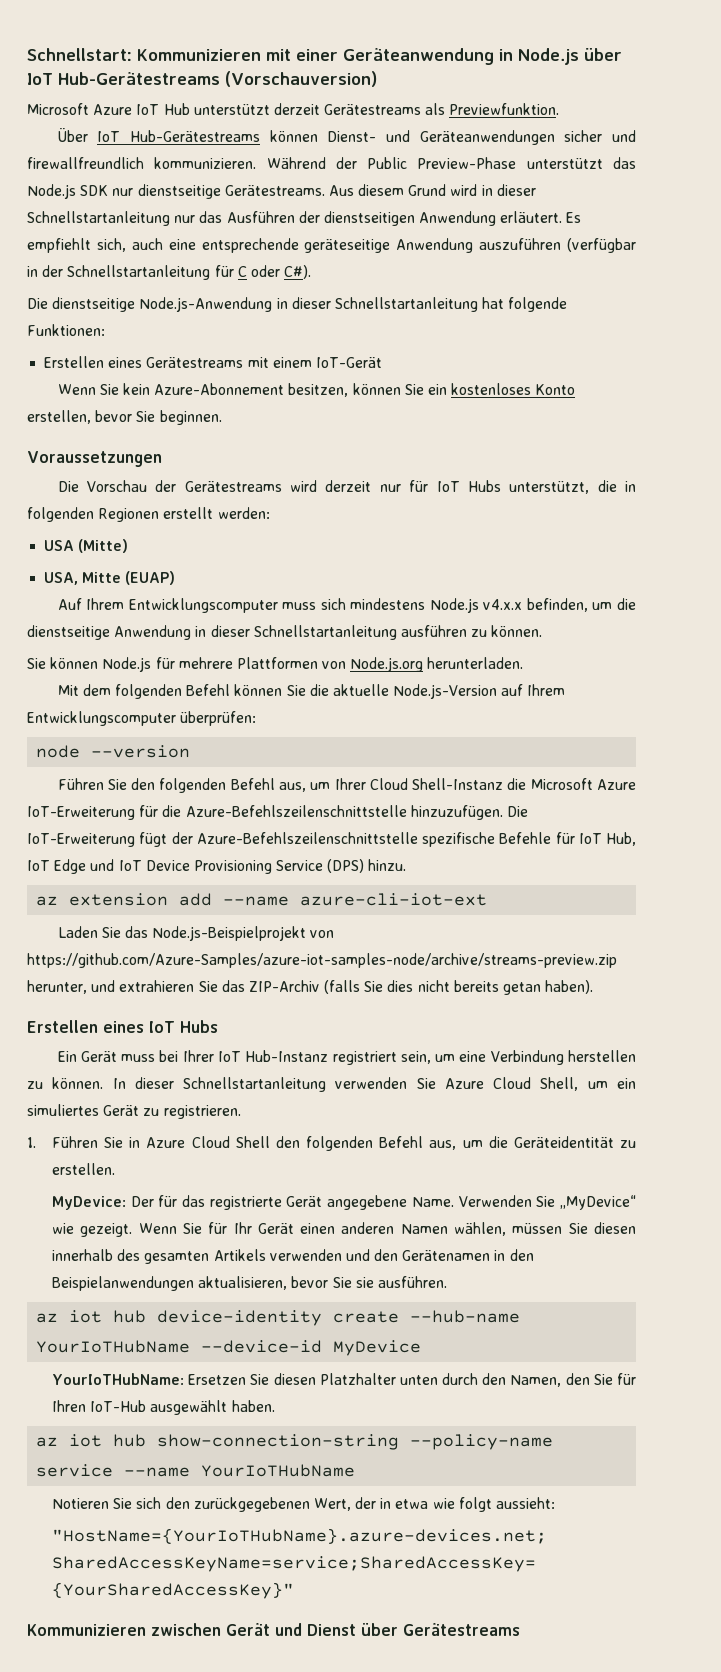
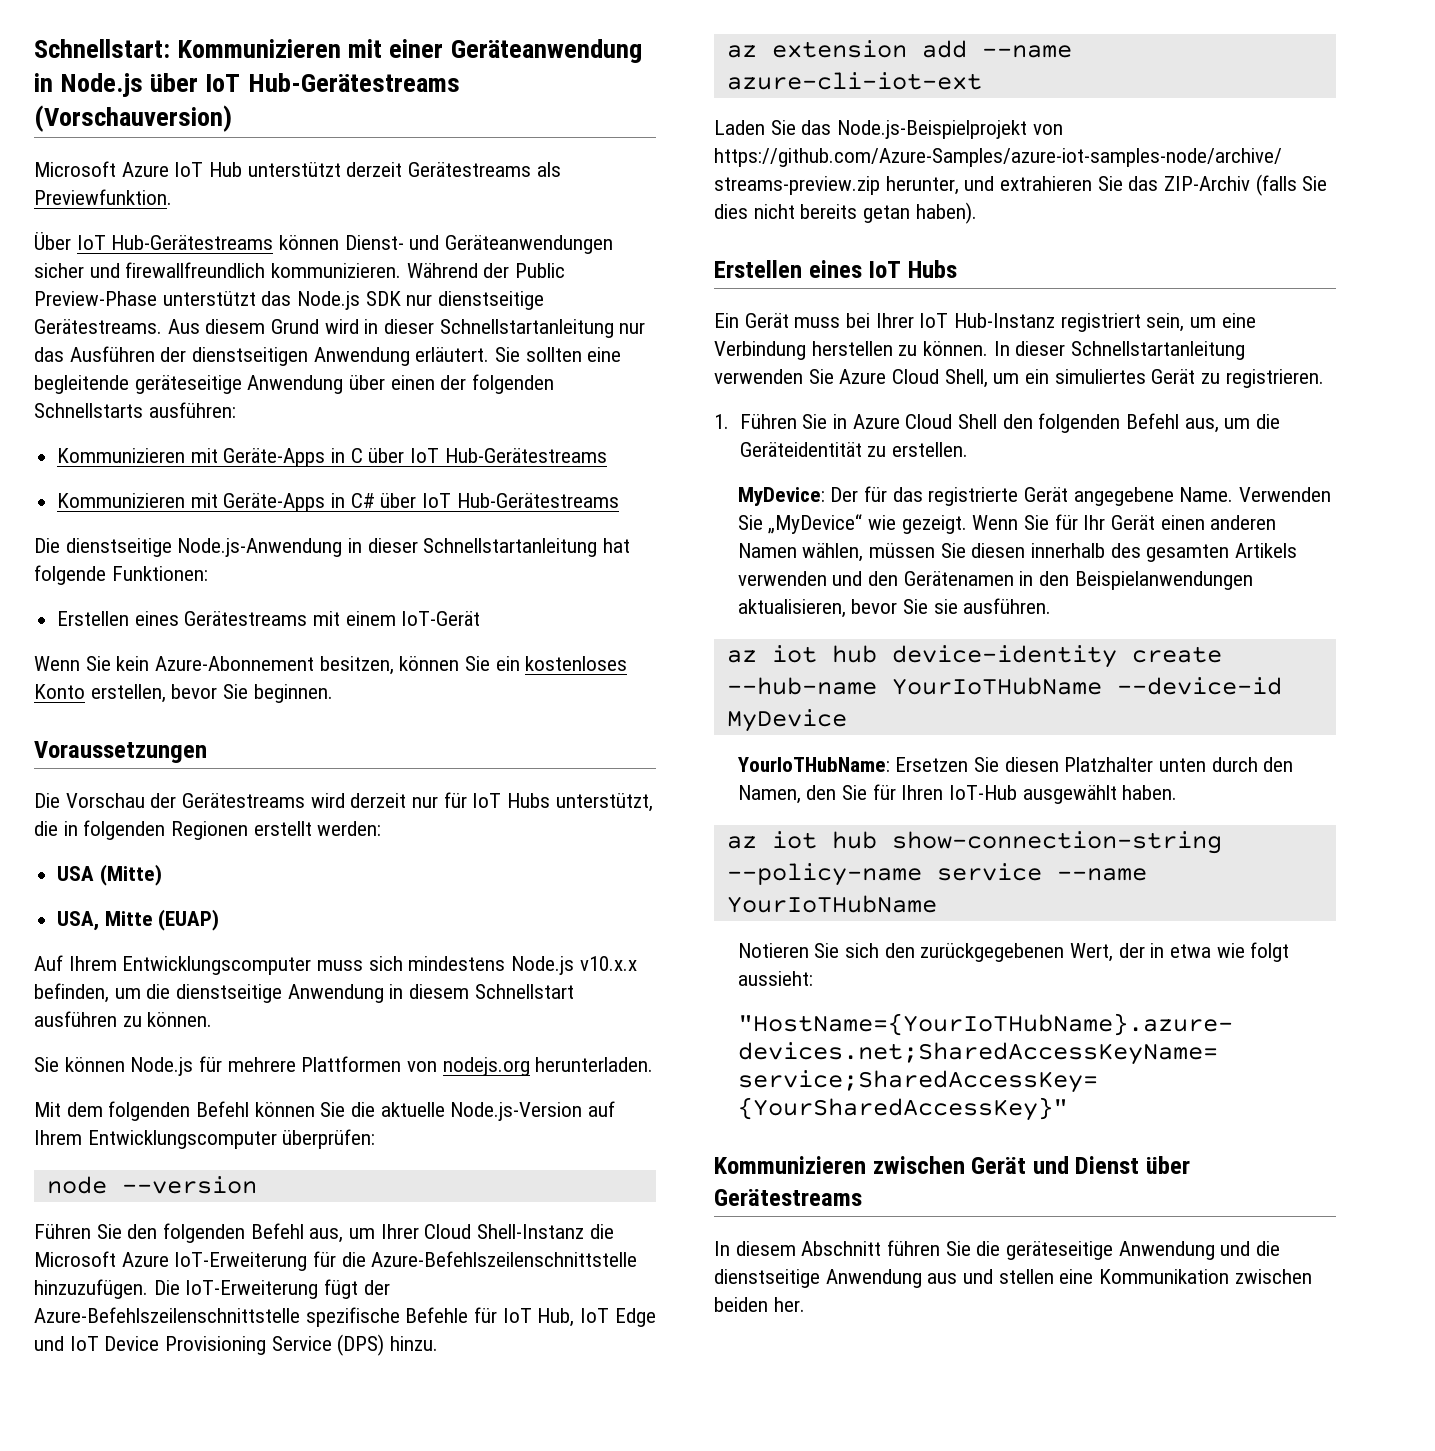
- Es empfiehlt sich, auch eine entsprechende geräteseitige Anwendung auszuführen (verfügbar in der Schnellstartanleitung für C oder C#).
+ Sie sollten eine begleitende geräteseitige Anwendung über einen der folgenden Schnellstarts ausführen:
+ Kommunizieren mit Geräte-Apps in C über IoT Hub-Gerätestreams
+ Kommunizieren mit Geräte-Apps in C# über IoT Hub-Gerätestreams
- Auf Ihrem Entwicklungscomputer muss sich mindestens Node.js v4.x.x befinden, um die dienstseitige Anwendung in dieser Schnellstartanleitung ausführen zu können.
+ Auf Ihrem Entwicklungscomputer muss sich mindestens Node.js v10.x.x befinden, um die dienstseitige Anwendung in diesem Schnellstart ausführen zu können.
- Sie können Node.js für mehrere Plattformen von Node.js.org herunterladen.
+ Sie können Node.js für mehrere Plattformen von nodejs.org herunterladen.
+ In diesem Abschnitt führen Sie die geräteseitige Anwendung und die dienstseitige Anwendung aus und stellen eine Kommunikation zwischen beiden her.

